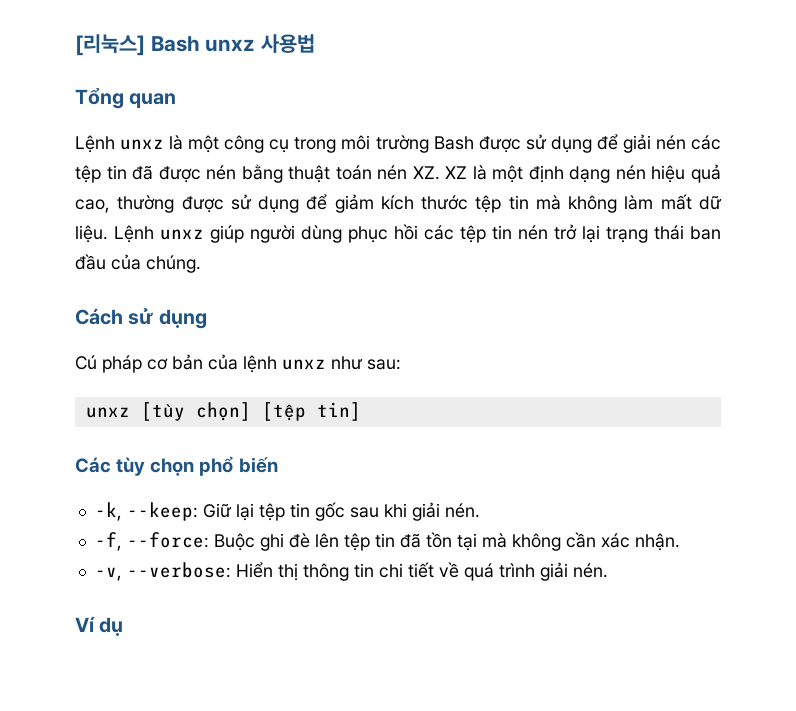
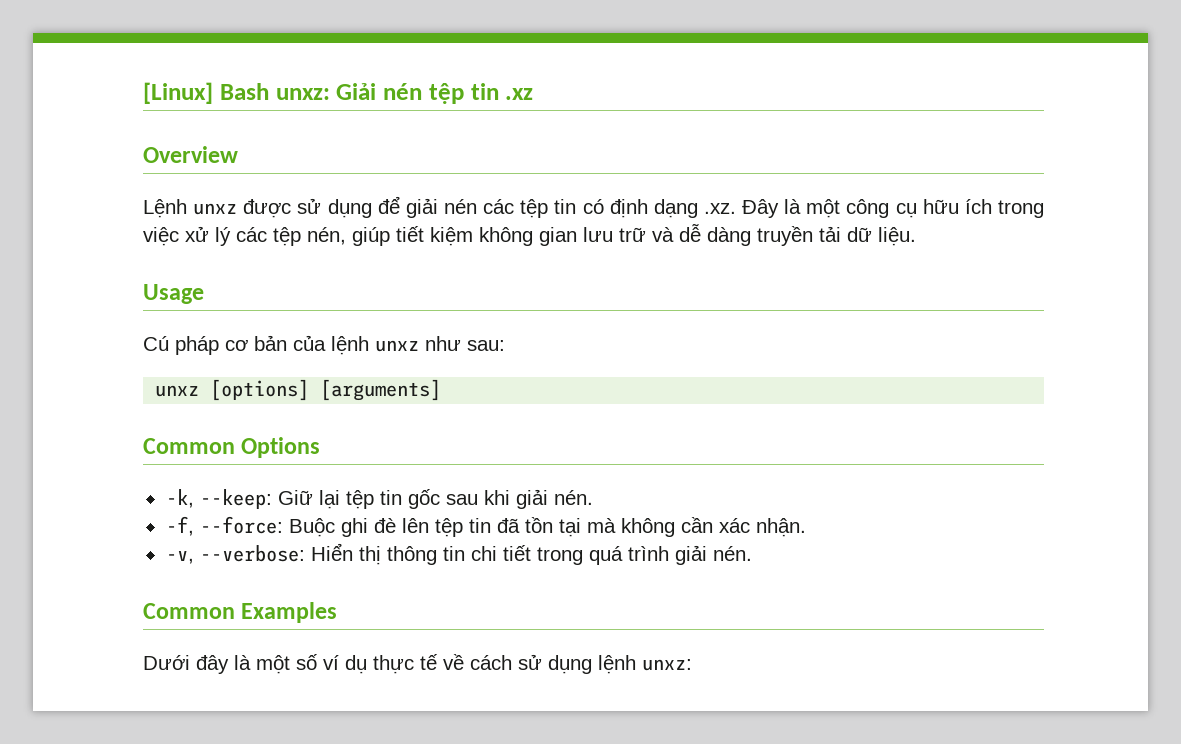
- [리눅스] Bash unxz 사용법
- Tổng quan
- Lệnh unxz là một công cụ trong môi trường Bash được sử dụng để giải nén các tệp tin đã được nén bằng thuật toán nén XZ. XZ là một định dạng nén hiệu quả cao, thường được sử dụng để giảm kích thước tệp tin mà không làm mất dữ liệu. Lệnh unxz giúp người dùng phục hồi các tệp tin nén trở lại trạng thái ban đầu của chúng.
- Cách sử dụng
+ [Linux] Bash unxz: Giải nén tệp tin .xz
+ Overview
+ Lệnh unxz được sử dụng để giải nén các tệp tin có định dạng .xz. Đây là một công cụ hữu ích trong việc xử lý các tệp nén, giúp tiết kiệm không gian lưu trữ và dễ dàng truyền tải dữ liệu.
+ Usage
- unxz [tùy chọn] [tệp tin]
- Các tùy chọn phổ biến
+ unxz [options] [arguments]
+ Common Options
- -v, --verbose: Hiển thị thông tin chi tiết về quá trình giải nén.
+ -v, --verbose: Hiển thị thông tin chi tiết trong quá trình giải nén.
- Ví dụ
+ Common Examples
+ Dưới đây là một số ví dụ thực tế về cách sử dụng lệnh unxz:

